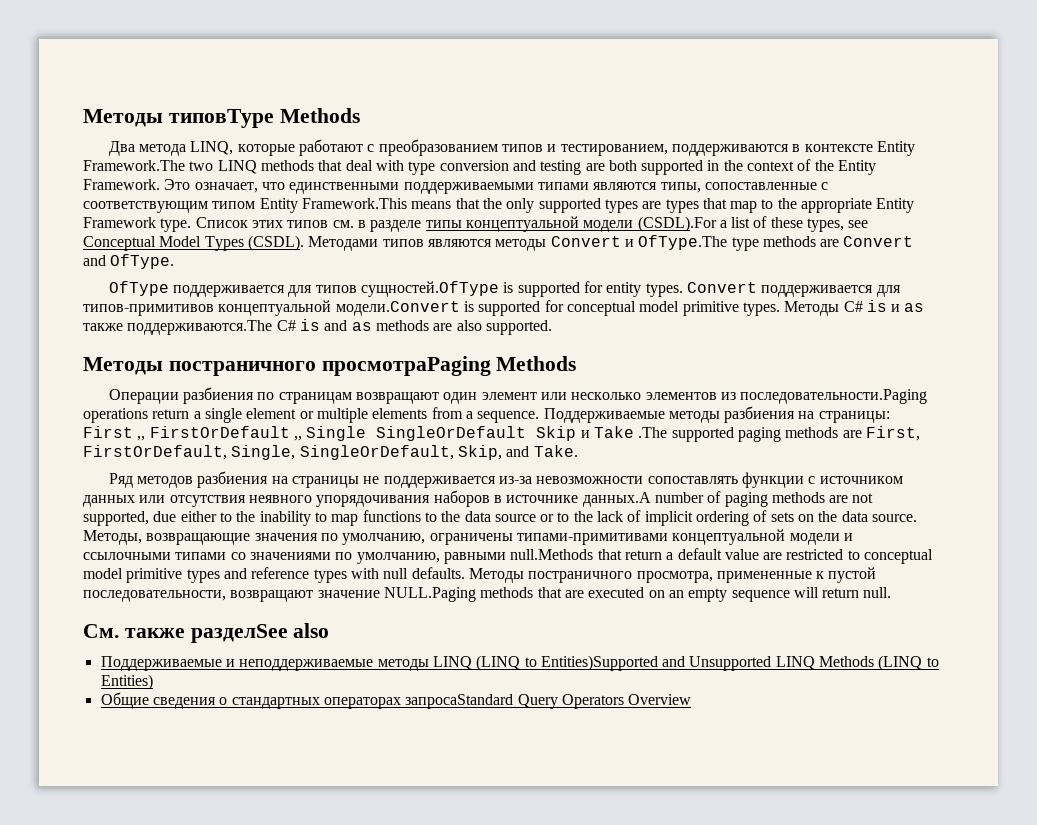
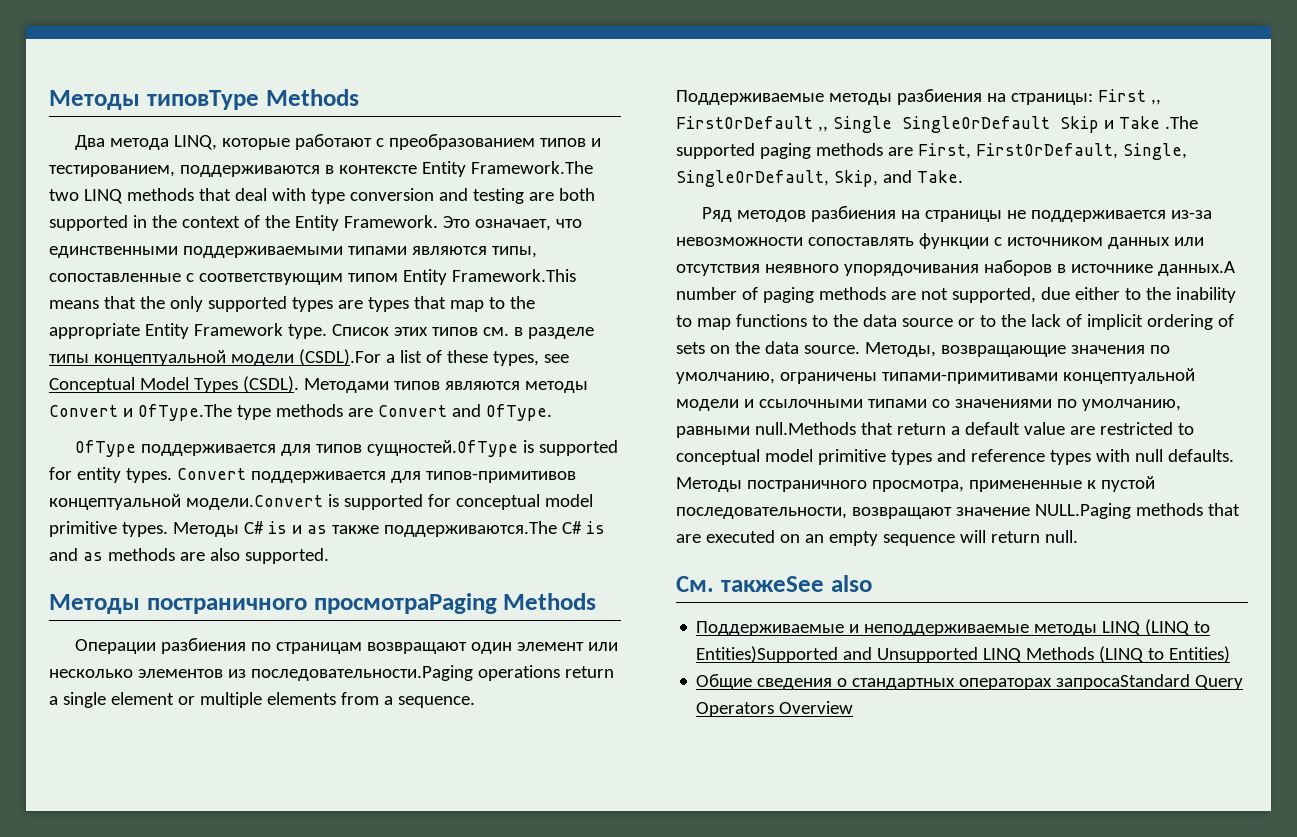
- См. также разделSee also
+ См. такжеSee also

